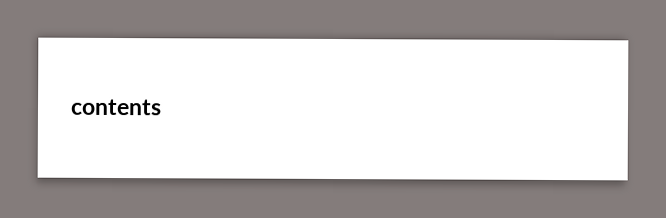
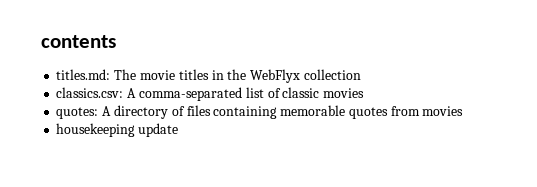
+ titles.md: The movie titles in the WebFlyx collection
+ classics.csv: A comma-separated list of classic movies
+ quotes: A directory of files containing memorable quotes from movies
+ housekeeping update

